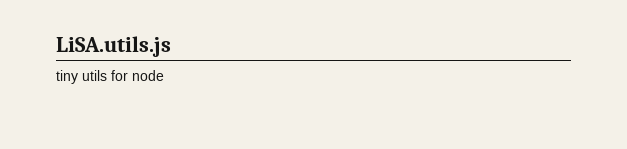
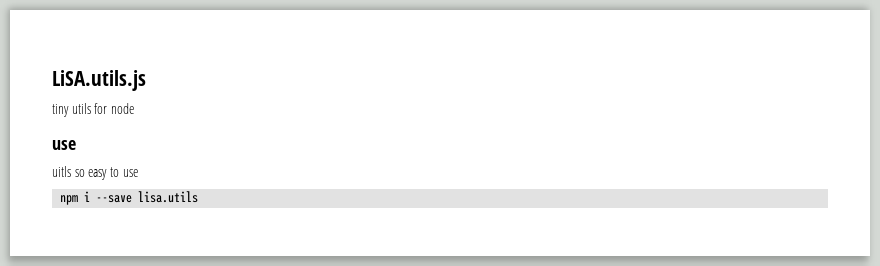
  tiny utils for node
+ use
+ uitls so easy to use
+ npm i --save lisa.utils

